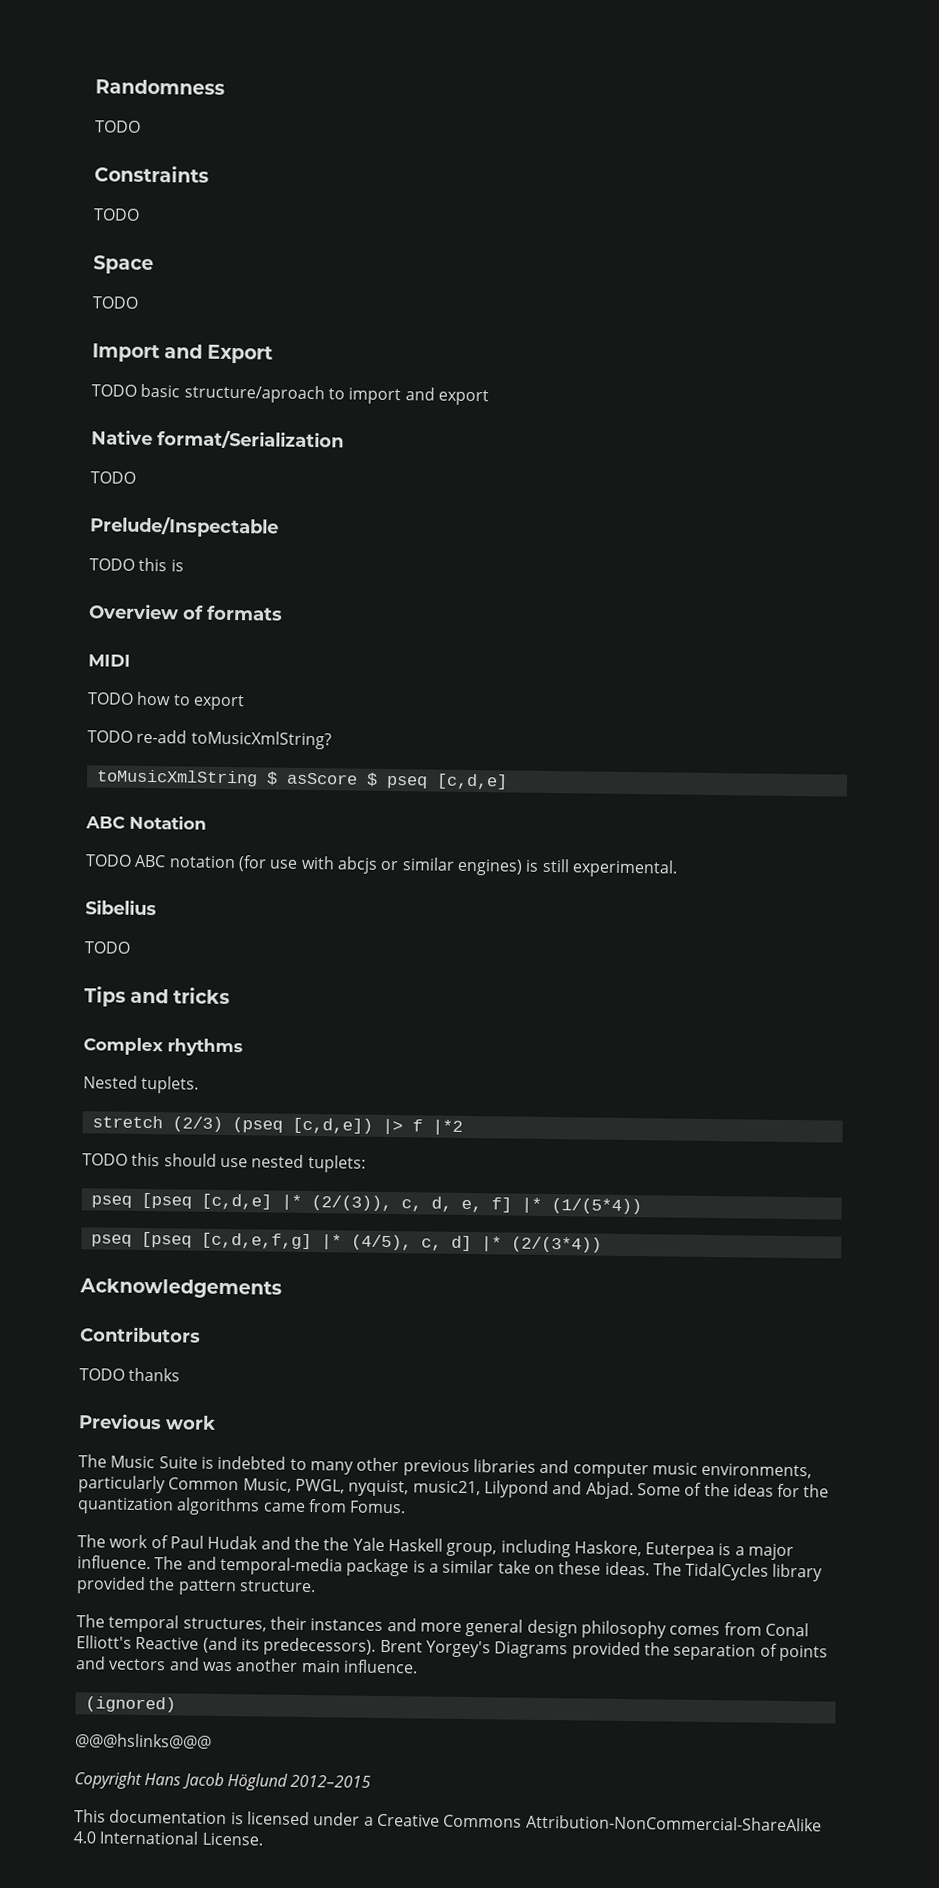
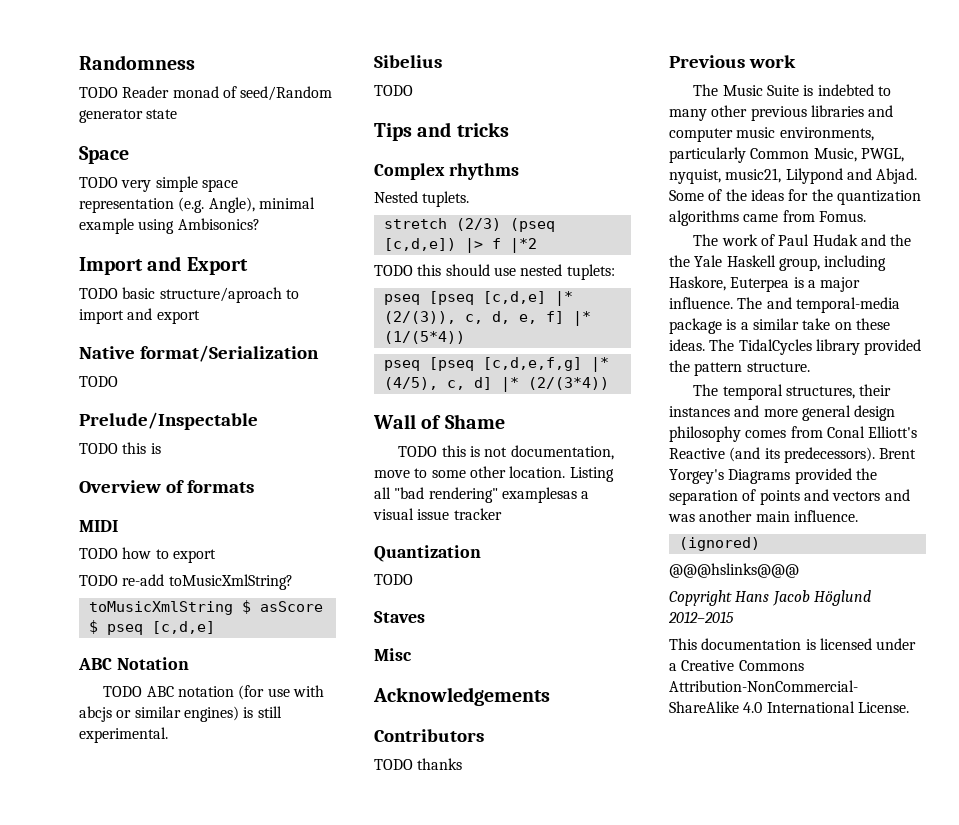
  Randomness
- TODO
- Constraints
- TODO
+ TODO Reader monad of seed/Random generator state
  Space
- TODO
+ TODO very simple space representation (e.g. Angle), minimal example using Ambisonics?
+ Wall of Shame
+ TODO this is not documentation, move to some other location. Listing all "bad rendering" examplesas a visual issue tracker
+ Quantization
+ TODO
+ Staves
+ Misc

